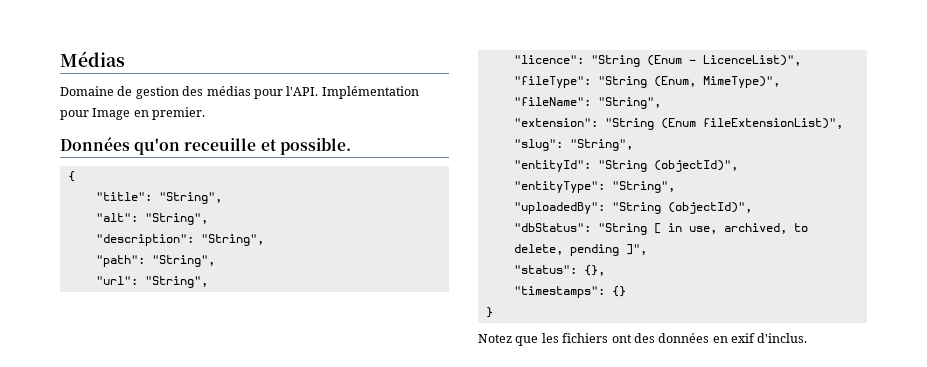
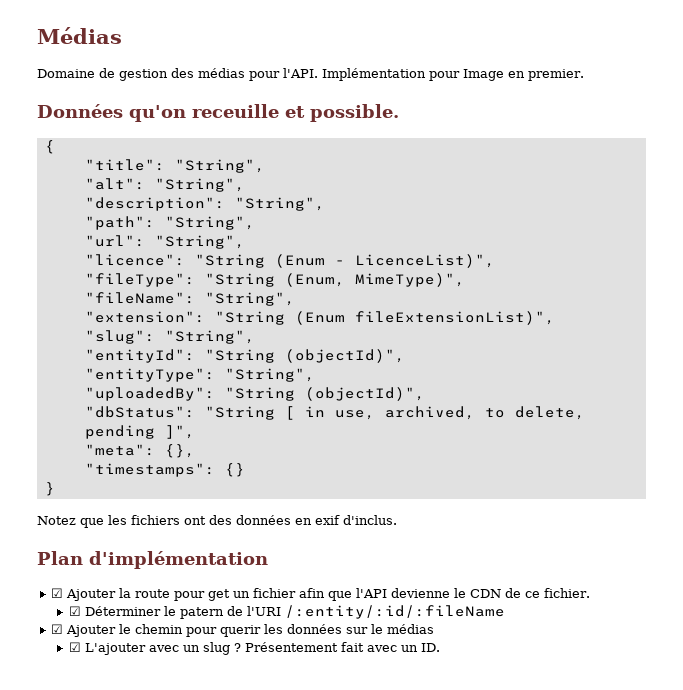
- "status": {},
+ "meta": {},
+ Plan d'implémentation
+ ☑ Ajouter la route pour get un fichier afin que l'API devienne le CDN de ce fichier.
+ ☑ Déterminer le patern de l'URI /:entity/:id/:fileName
+ ☑ Ajouter le chemin pour querir les données sur le médias
+ ☑ L'ajouter avec un slug ? Présentement fait avec un ID.

